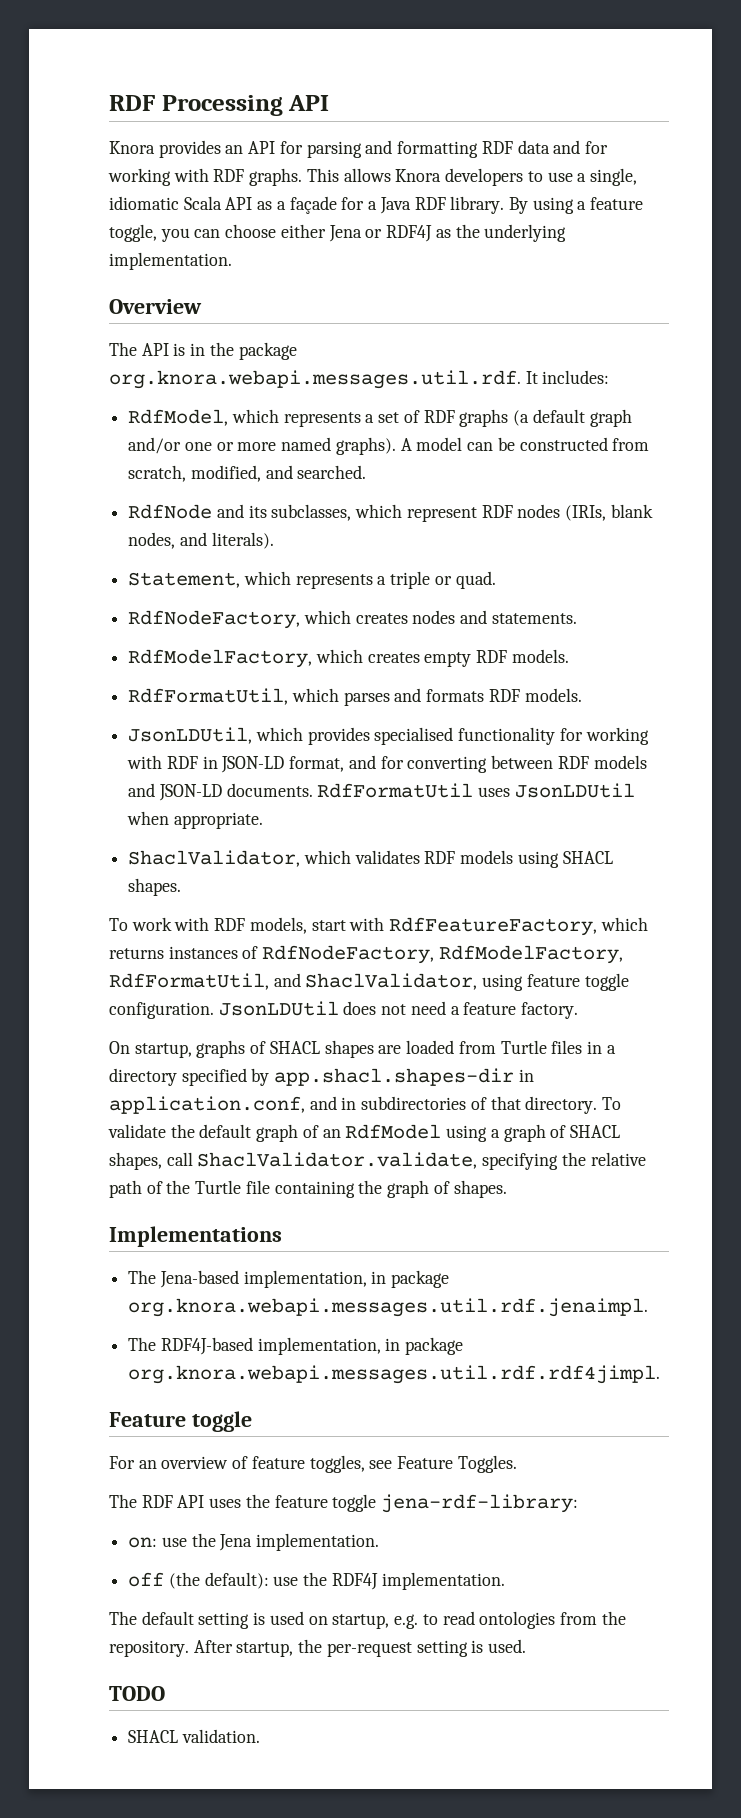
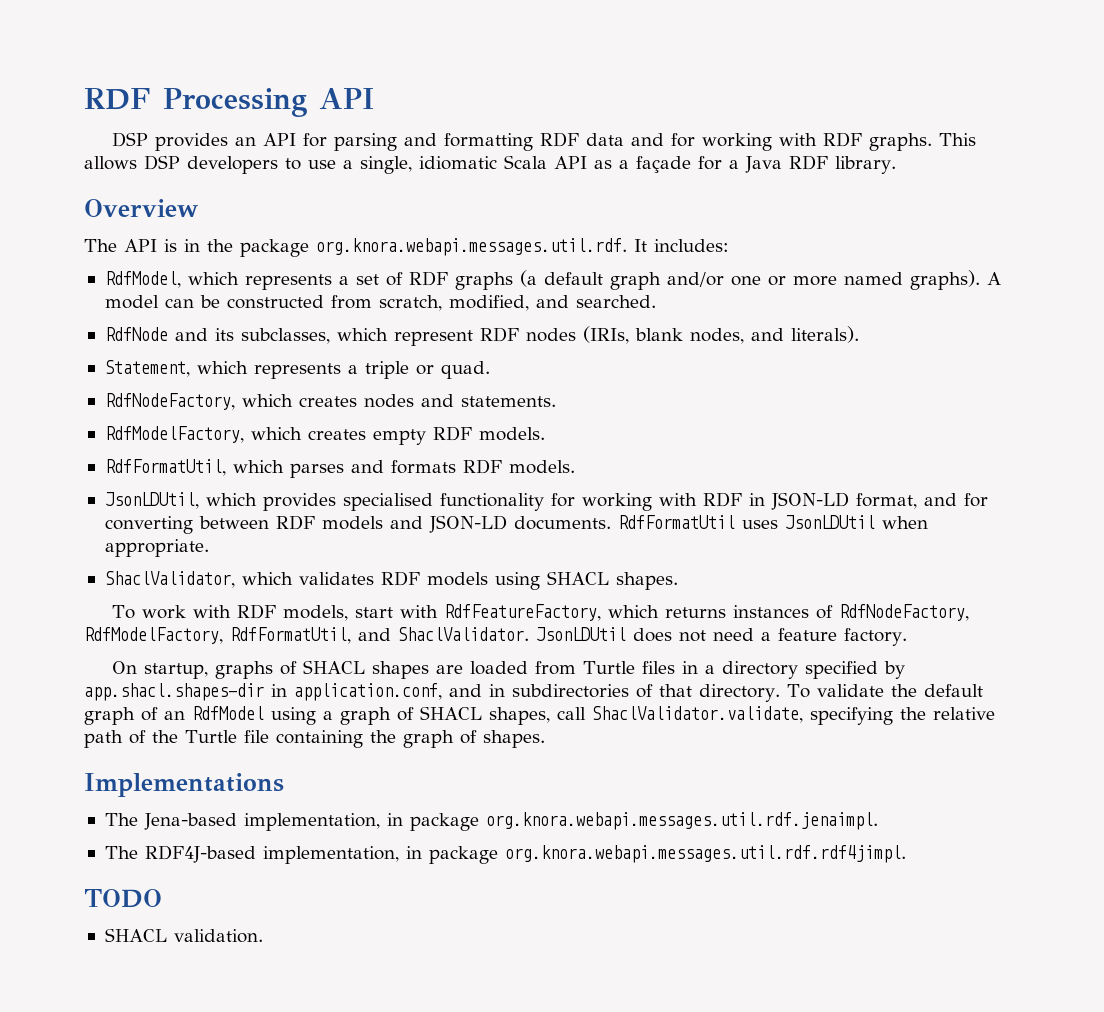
- Knora provides an API for parsing and formatting RDF data and for working with RDF graphs.
+ DSP provides an API for parsing and formatting RDF data and for working with RDF graphs.
- This allows Knora developers to use a single, idiomatic Scala API as a façade for a Java RDF library. By using a feature toggle, you can choose either Jena or RDF4J as the underlying implementation.
+ This allows DSP developers to use a single, idiomatic Scala API as a façade for a Java RDF library.
- To work with RDF models, start with RdfFeatureFactory, which returns instances of RdfNodeFactory, RdfModelFactory, RdfFormatUtil, and ShaclValidator, using feature toggle configuration.
+ To work with RDF models, start with RdfFeatureFactory, which returns instances of RdfNodeFactory, RdfModelFactory, RdfFormatUtil, and ShaclValidator.
- Feature toggle
- For an overview of feature toggles, see Feature Toggles.
- The RDF API uses the feature toggle jena-rdf-library:
- on: use the Jena implementation.
- off (the default): use the RDF4J implementation.
- The default setting is used on startup, e.g. to read ontologies from the repository. After startup, the per-request setting is used.

